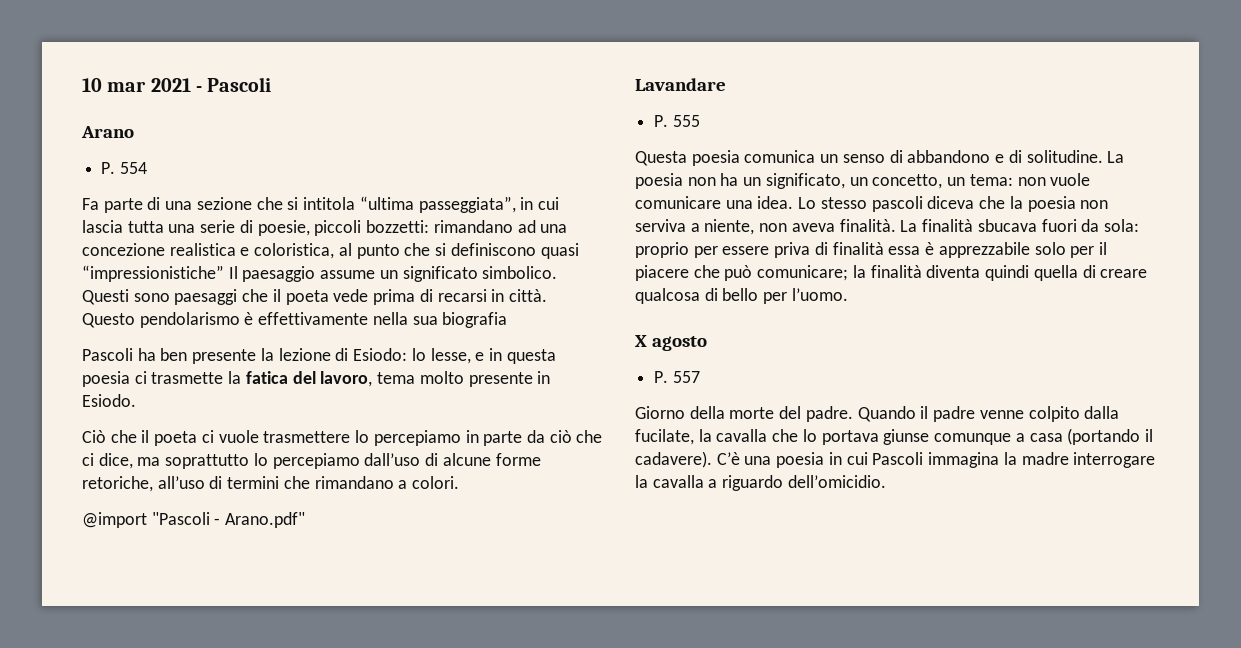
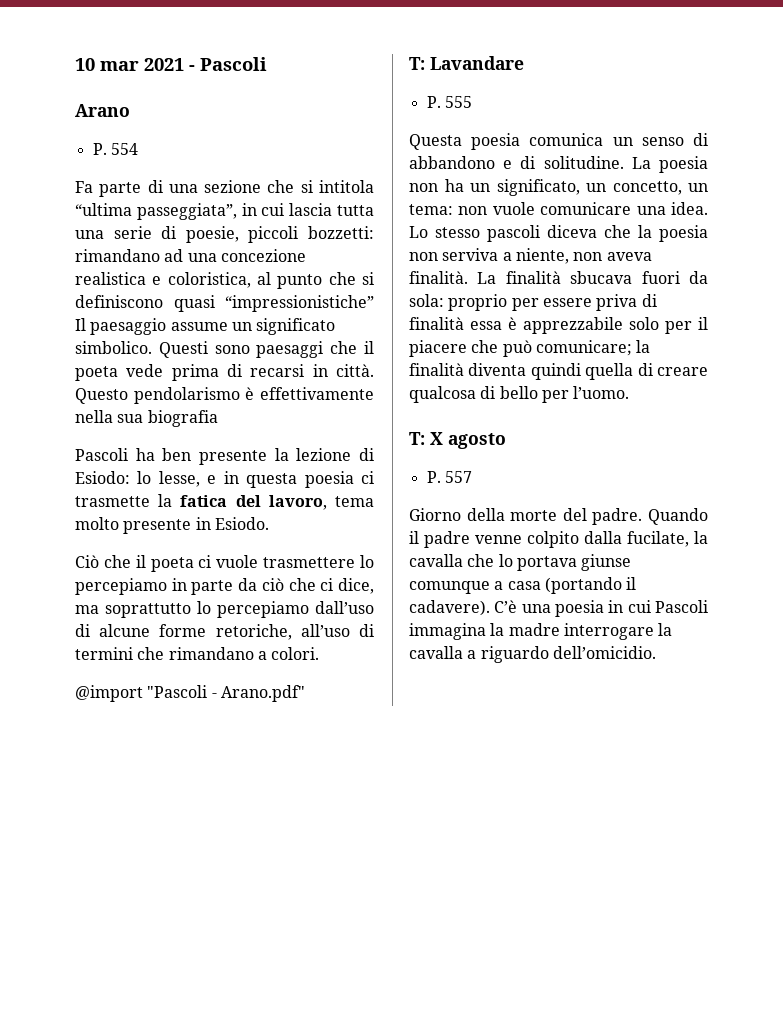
- Lavandare
+ T: Lavandare
- X agosto
+ T: X agosto

